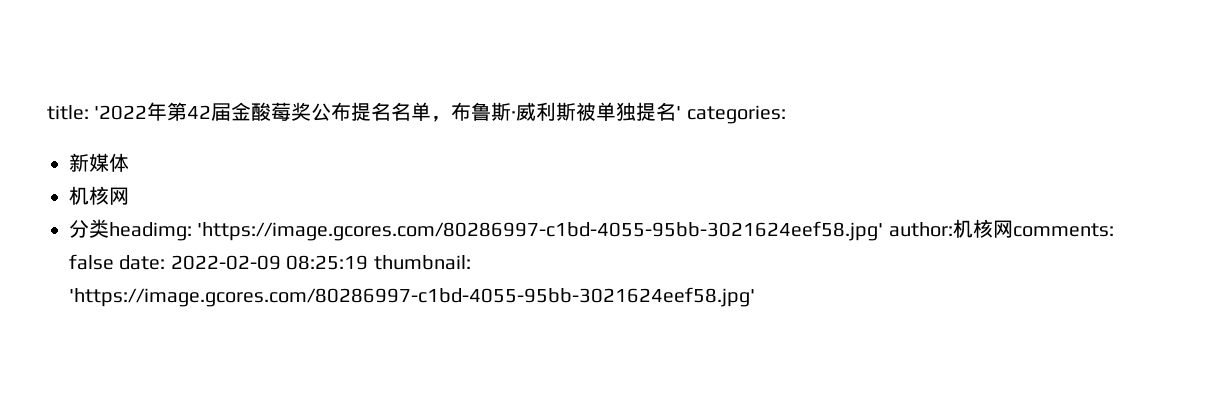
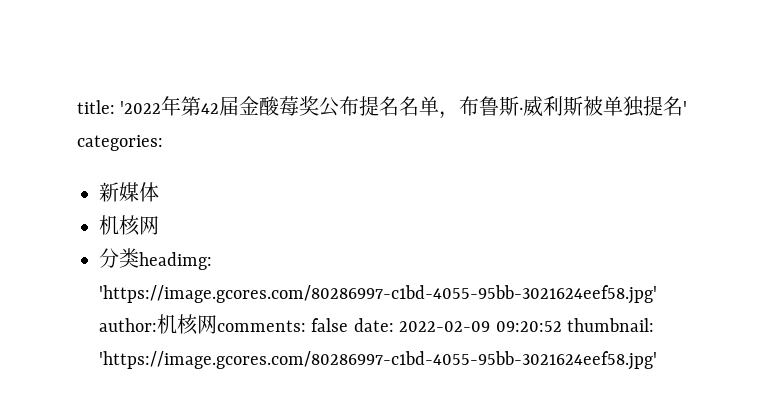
- 分类headimg: 'https://image.gcores.com/80286997-c1bd-4055-95bb-3021624eef58.jpg' author:机核网comments: false date: 2022-02-09 08:25:19 thumbnail: 'https://image.gcores.com/80286997-c1bd-4055-95bb-3021624eef58.jpg'
+ 分类headimg: 'https://image.gcores.com/80286997-c1bd-4055-95bb-3021624eef58.jpg' author:机核网comments: false date: 2022-02-09 09:20:52 thumbnail: 'https://image.gcores.com/80286997-c1bd-4055-95bb-3021624eef58.jpg'

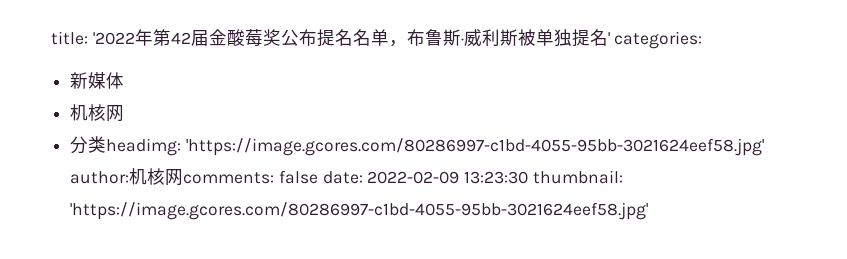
- 分类headimg: 'https://image.gcores.com/80286997-c1bd-4055-95bb-3021624eef58.jpg' author:机核网comments: false date: 2022-02-09 09:20:52 thumbnail: 'https://image.gcores.com/80286997-c1bd-4055-95bb-3021624eef58.jpg'
+ 分类headimg: 'https://image.gcores.com/80286997-c1bd-4055-95bb-3021624eef58.jpg' author:机核网comments: false date: 2022-02-09 13:23:30 thumbnail: 'https://image.gcores.com/80286997-c1bd-4055-95bb-3021624eef58.jpg'

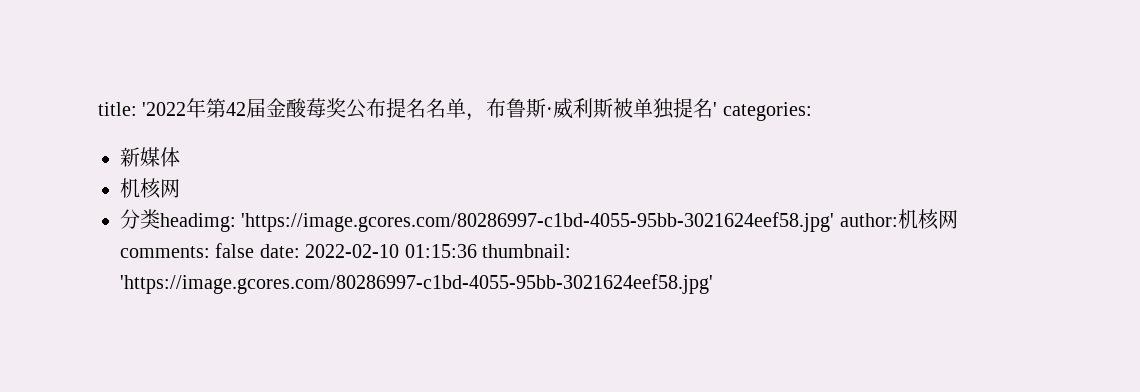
- 分类headimg: 'https://image.gcores.com/80286997-c1bd-4055-95bb-3021624eef58.jpg' author:机核网comments: false date: 2022-02-09 13:23:30 thumbnail: 'https://image.gcores.com/80286997-c1bd-4055-95bb-3021624eef58.jpg'
+ 分类headimg: 'https://image.gcores.com/80286997-c1bd-4055-95bb-3021624eef58.jpg' author:机核网comments: false date: 2022-02-10 01:15:36 thumbnail: 'https://image.gcores.com/80286997-c1bd-4055-95bb-3021624eef58.jpg'

